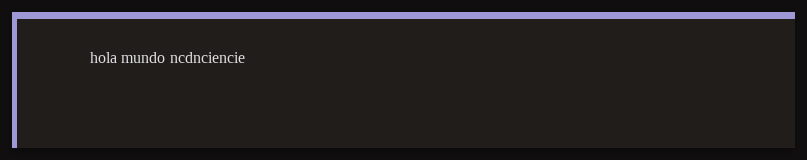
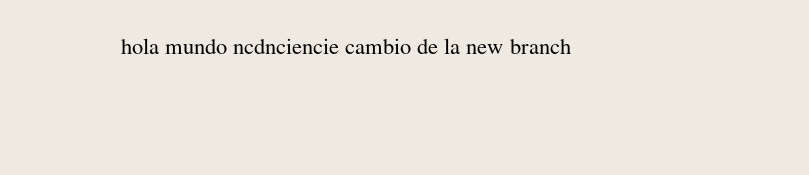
- hola mundo ncdnciencie
+ hola mundo ncdnciencie cambio de la new branch

